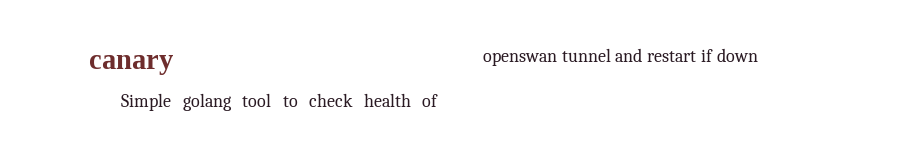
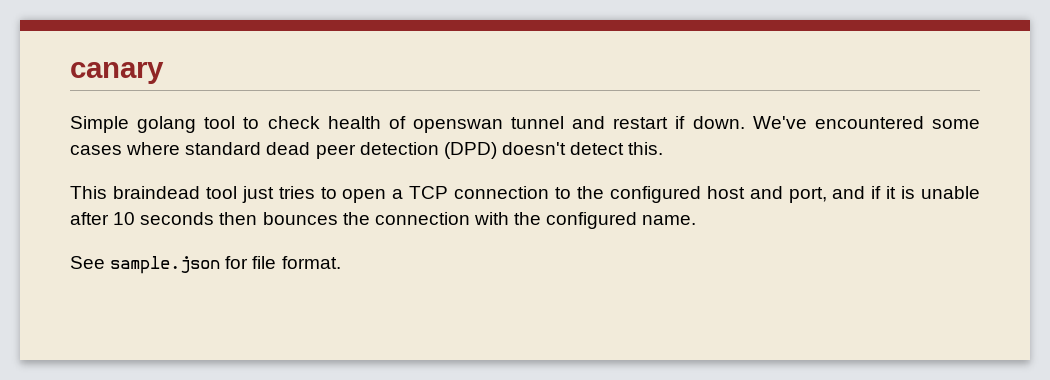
- Simple golang tool to check health of openswan tunnel and restart if down
+ Simple golang tool to check health of openswan tunnel and restart if down. We've encountered some cases where standard dead peer detection (DPD) doesn't detect this.
+ This braindead tool just tries to open a TCP connection to the configured host and port, and if it is unable after 10 seconds then bounces the connection with the configured name.
+ See sample.json for file format.

